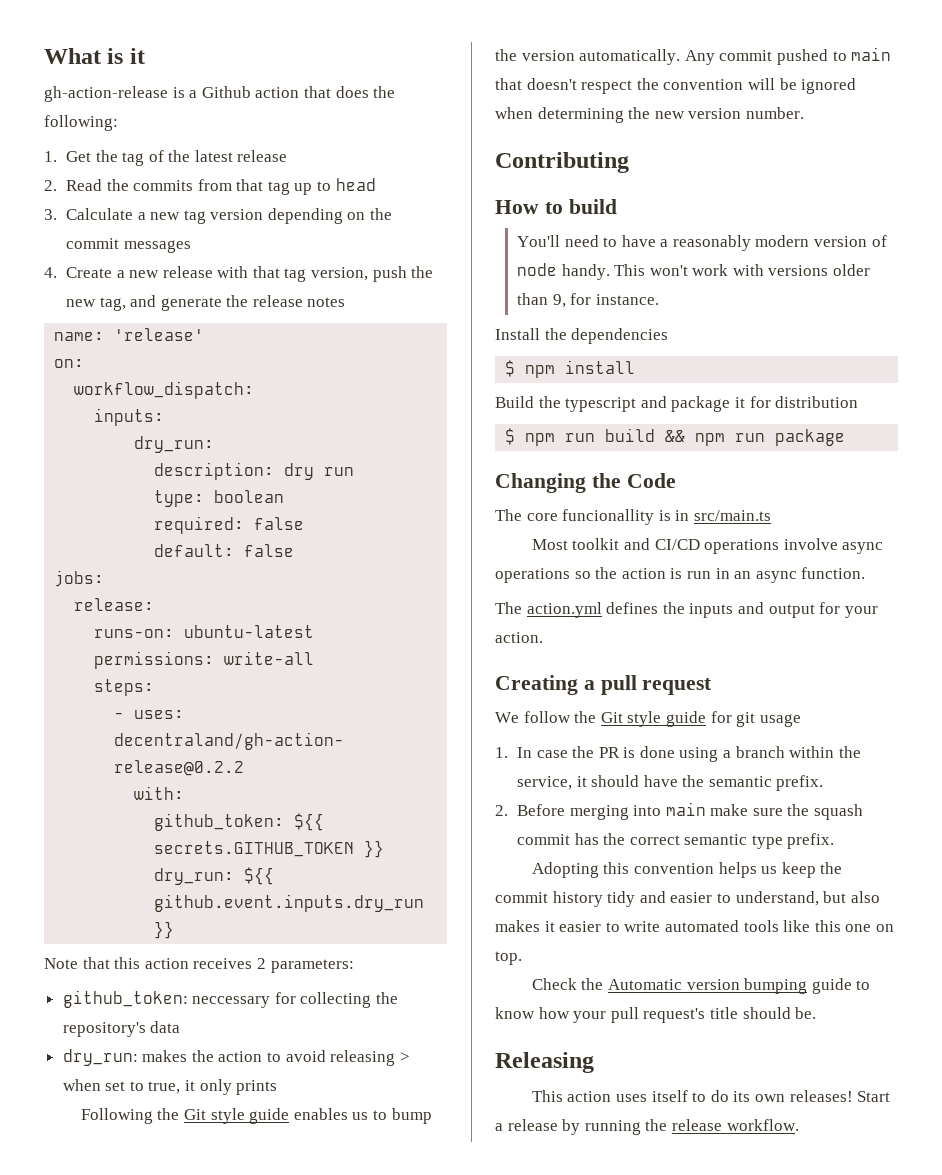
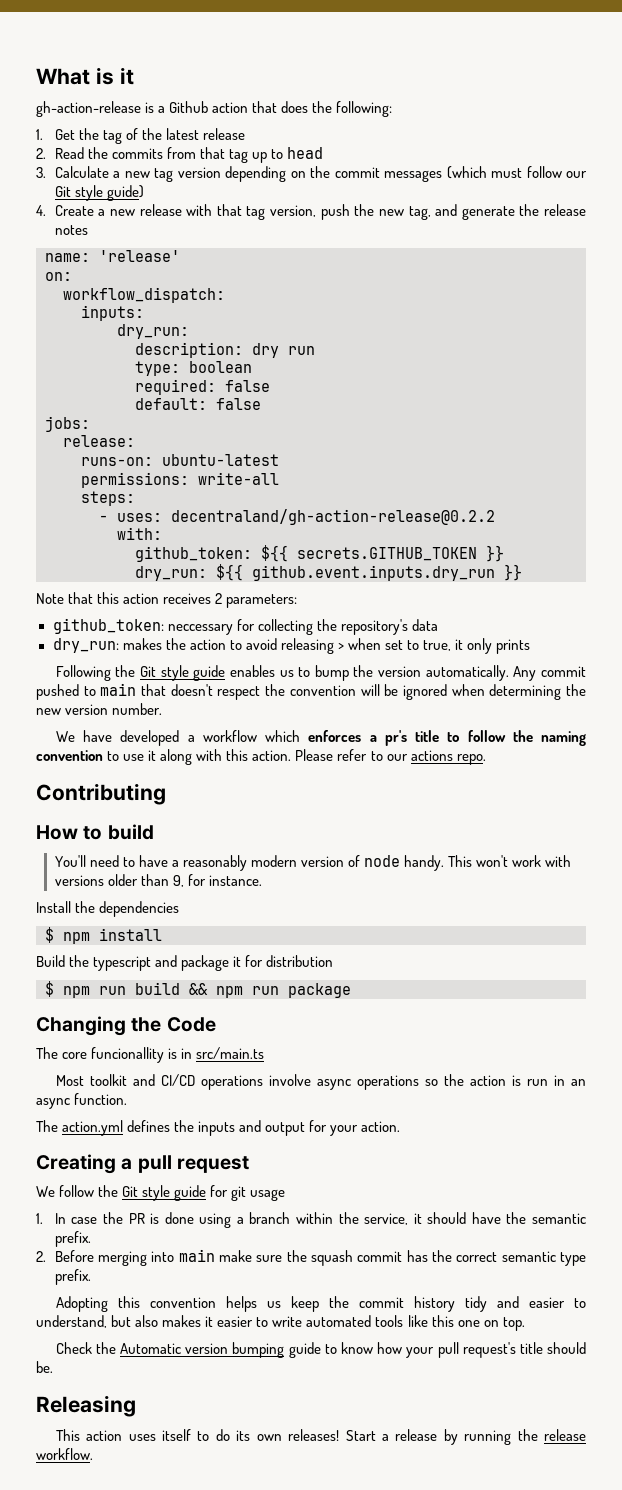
- 3. Calculate a new tag version depending on the commit messages
+ 3. Calculate a new tag version depending on the commit messages (which must follow our Git style guide)
+ We have developed a workflow which enforces a pr's title to follow the naming convention to use it along with this action. Please refer to our actions repo.

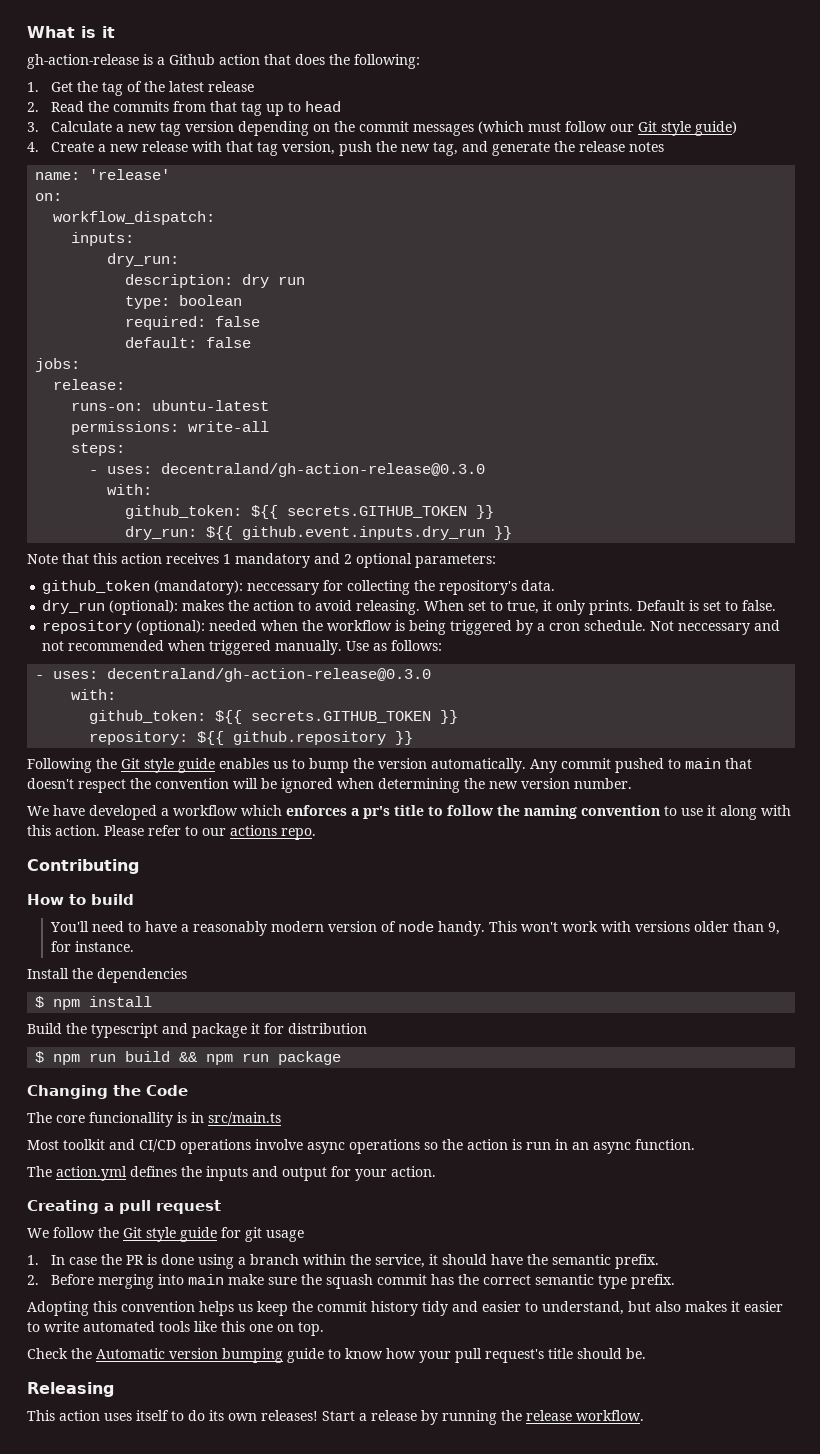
  steps:
- - uses: decentraland/gh-action-release@0.2.2
+ - uses: decentraland/gh-action-release@0.3.0
- Note that this action receives 2 parameters:
+ Note that this action receives 1 mandatory and 2 optional parameters:
- github_token: neccessary for collecting the repository's data
- dry_run: makes the action to avoid releasing > when set to true, it only prints
+ github_token (mandatory): neccessary for collecting the repository's data.
+ dry_run (optional): makes the action to avoid releasing. When set to true, it only prints. Default is set to false.
+ repository (optional): needed when the workflow is being triggered by a cron schedule. Not neccessary and not recommended when triggered manually. Use as follows:
+ - uses: decentraland/gh-action-release@0.3.0
+ with:
+ github_token: ${{ secrets.GITHUB_TOKEN }}
+ repository: ${{ github.repository }}

